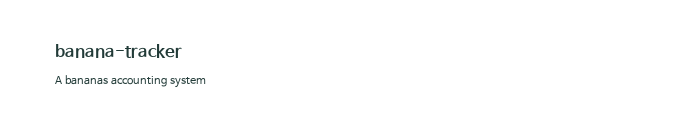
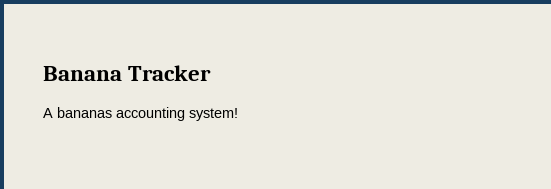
- banana-tracker
+ Banana Tracker
- A bananas accounting system
+ A bananas accounting system!

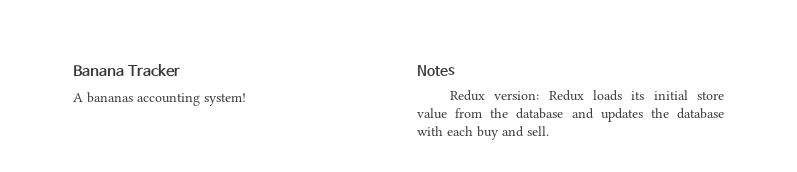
+ Notes
+ Redux version: Redux loads its initial store value from the database and updates the database with each buy and sell.

